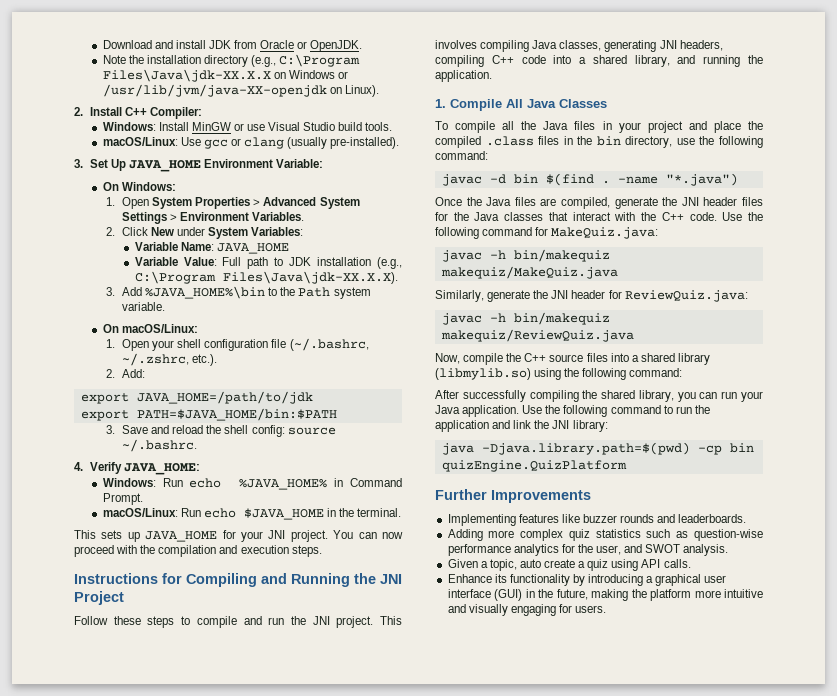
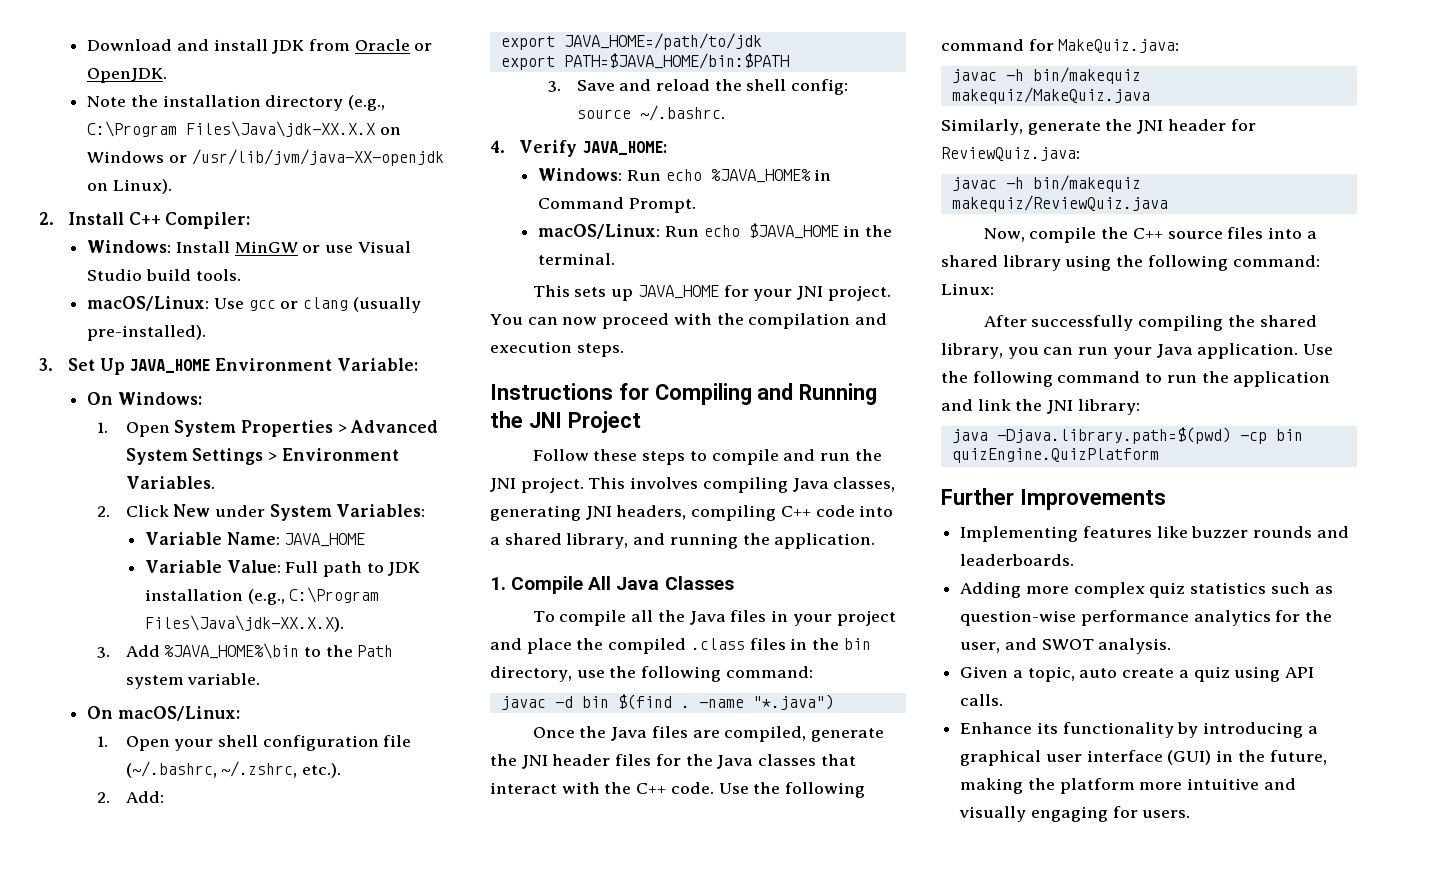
- Now, compile the C++ source files into a shared library (libmylib.so) using the following command:
+ Now, compile the C++ source files into a shared library using the following command: Linux:

